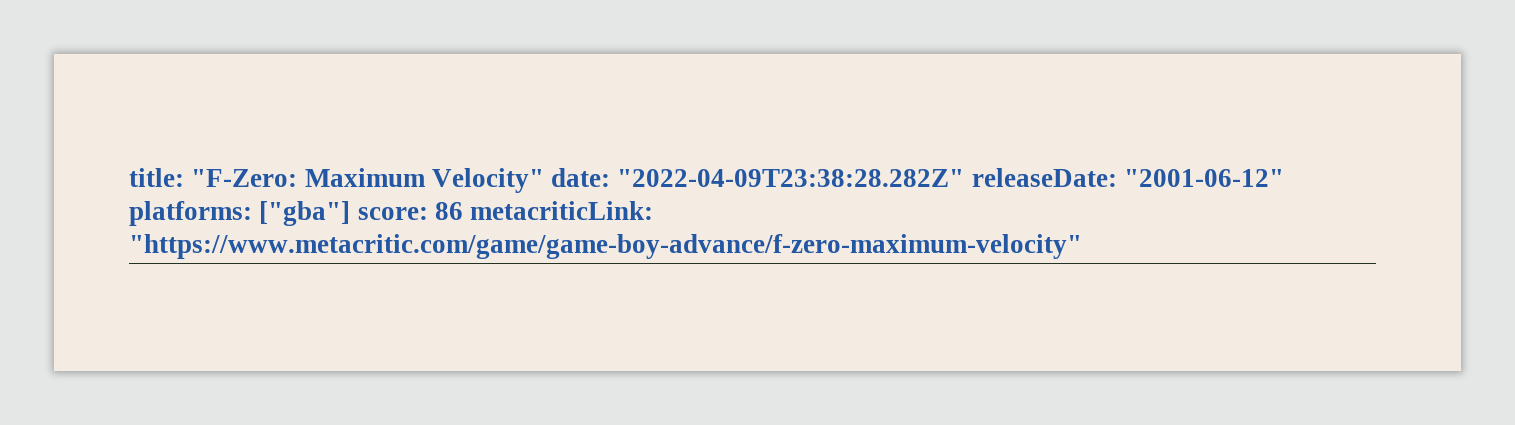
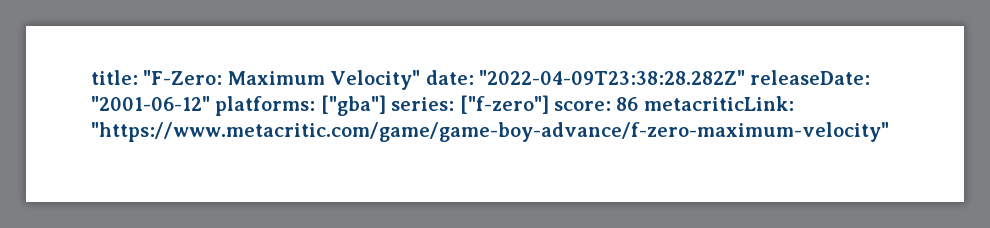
- title: "F-Zero: Maximum Velocity" date: "2022-04-09T23:38:28.282Z" releaseDate: "2001-06-12" platforms: ["gba"] score: 86 metacriticLink: "https://www.metacritic.com/game/game-boy-advance/f-zero-maximum-velocity"
+ title: "F-Zero: Maximum Velocity" date: "2022-04-09T23:38:28.282Z" releaseDate: "2001-06-12" platforms: ["gba"] series: ["f-zero"] score: 86 metacriticLink: "https://www.metacritic.com/game/game-boy-advance/f-zero-maximum-velocity"

